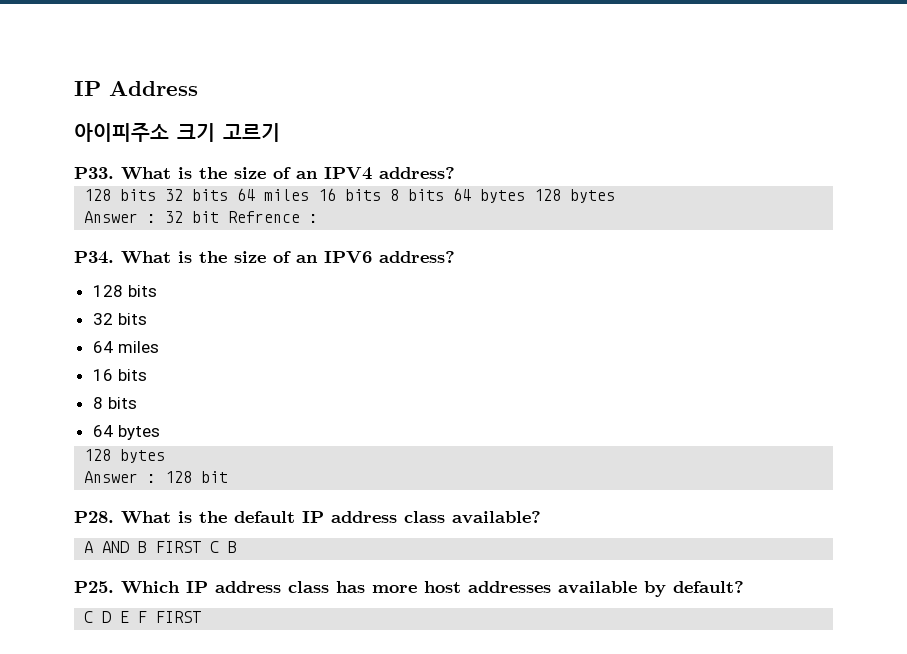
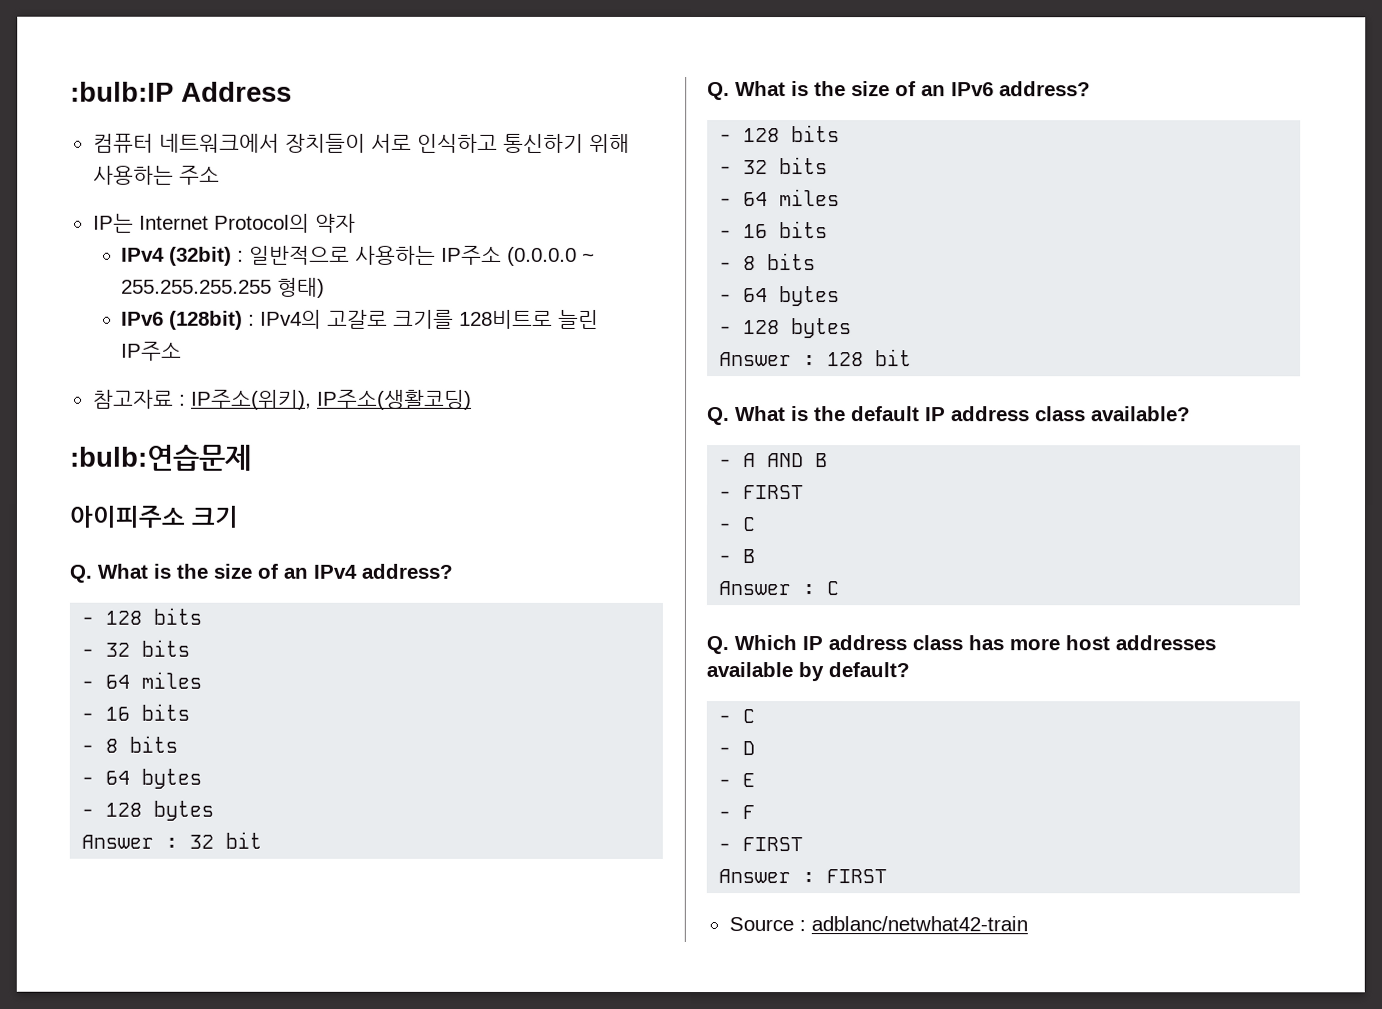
- IP Address
+ :bulb:IP Address
+ 컴퓨터 네트워크에서 장치들이 서로 인식하고 통신하기 위해 사용하는 주소
+ IP는 Internet Protocol의 약자
+ IPv4 (32bit) : 일반적으로 사용하는 IP주소 (0.0.0.0 ~ 255.255.255.255 형태)
+ IPv6 (128bit) : IPv4의 고갈로 크기를 128비트로 늘린 IP주소
+ 참고자료 : IP주소(위키), IP주소(생활코딩)
+ :bulb:연습문제
- 아이피주소 크기 고르기
- P33. What is the size of an IPV4 address?
- 128 bits 32 bits 64 miles 16 bits 8 bits 64 bytes 128 bytes
+ 아이피주소 크기
+ Q. What is the size of an IPv4 address?
+ - 128 bits
+ - 32 bits
+ - 64 miles
+ - 16 bits
+ - 8 bits
+ - 64 bytes
+ - 128 bytes
- Answer : 32 bit Refrence :
- P34. What is the size of an IPV6 address?
- 128 bits
- 32 bits
- 64 miles
- 16 bits
- 8 bits
- 64 bytes
- 128 bytes
+ Answer : 32 bit
+ Q. What is the size of an IPv6 address?
+ - 128 bits
+ - 32 bits
+ - 64 miles
+ - 16 bits
+ - 8 bits
+ - 64 bytes
+ - 128 bytes
- P28. What is the default IP address class available?
+ Q. What is the default IP address class available?
- A AND B FIRST C B
- P25. Which IP address class has more host addresses available by default?
- C D E F FIRST
+ - A AND B
+ - FIRST
+ - C
+ - B
+ Answer : C
+ Q. Which IP address class has more host addresses available by default?
+ - C
+ - D
+ - E
+ - F
+ - FIRST
+ Answer : FIRST
+ Source : adblanc/netwhat42-train

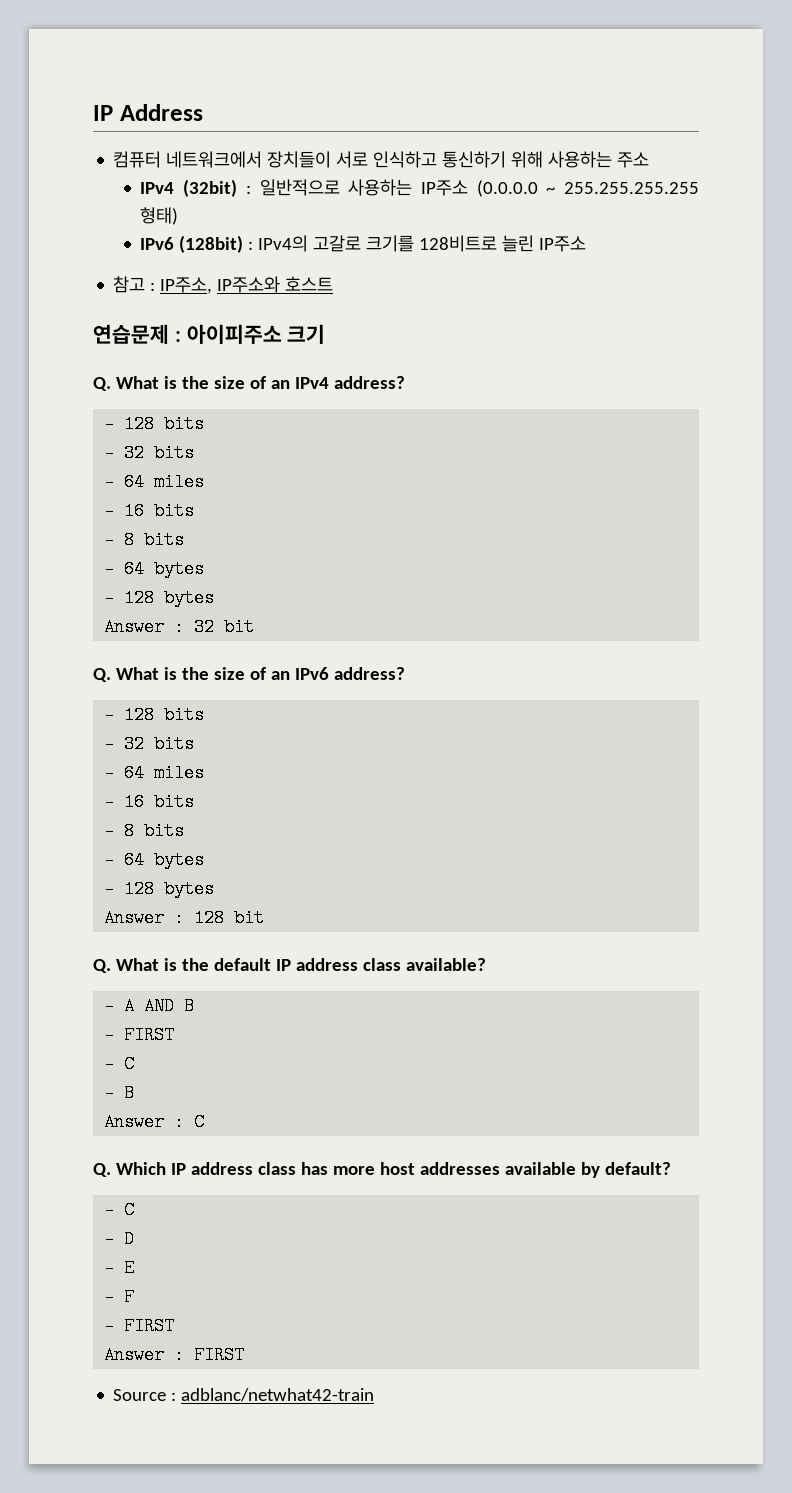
- :bulb:IP Address
+ IP Address
- IP는 Internet Protocol의 약자
- 참고자료 : IP주소(위키), IP주소(생활코딩)
- :bulb:연습문제
- 아이피주소 크기
+ 참고 : IP주소, IP주소와 호스트
+ 연습문제 : 아이피주소 크기

